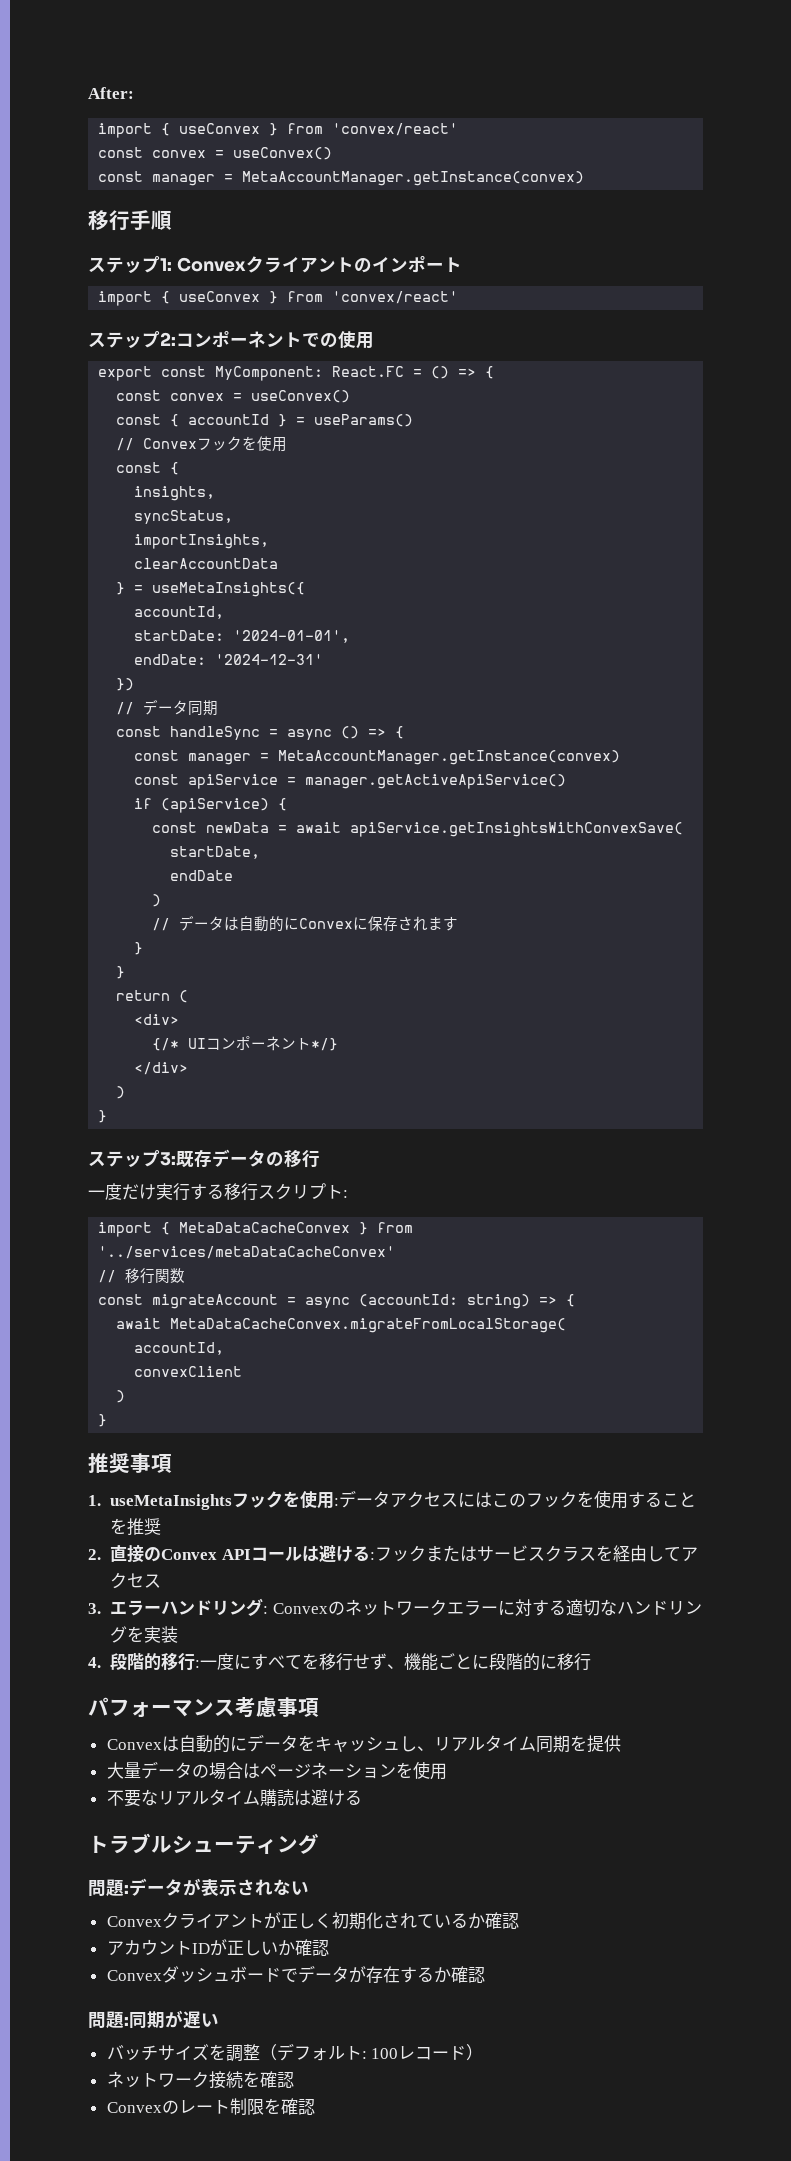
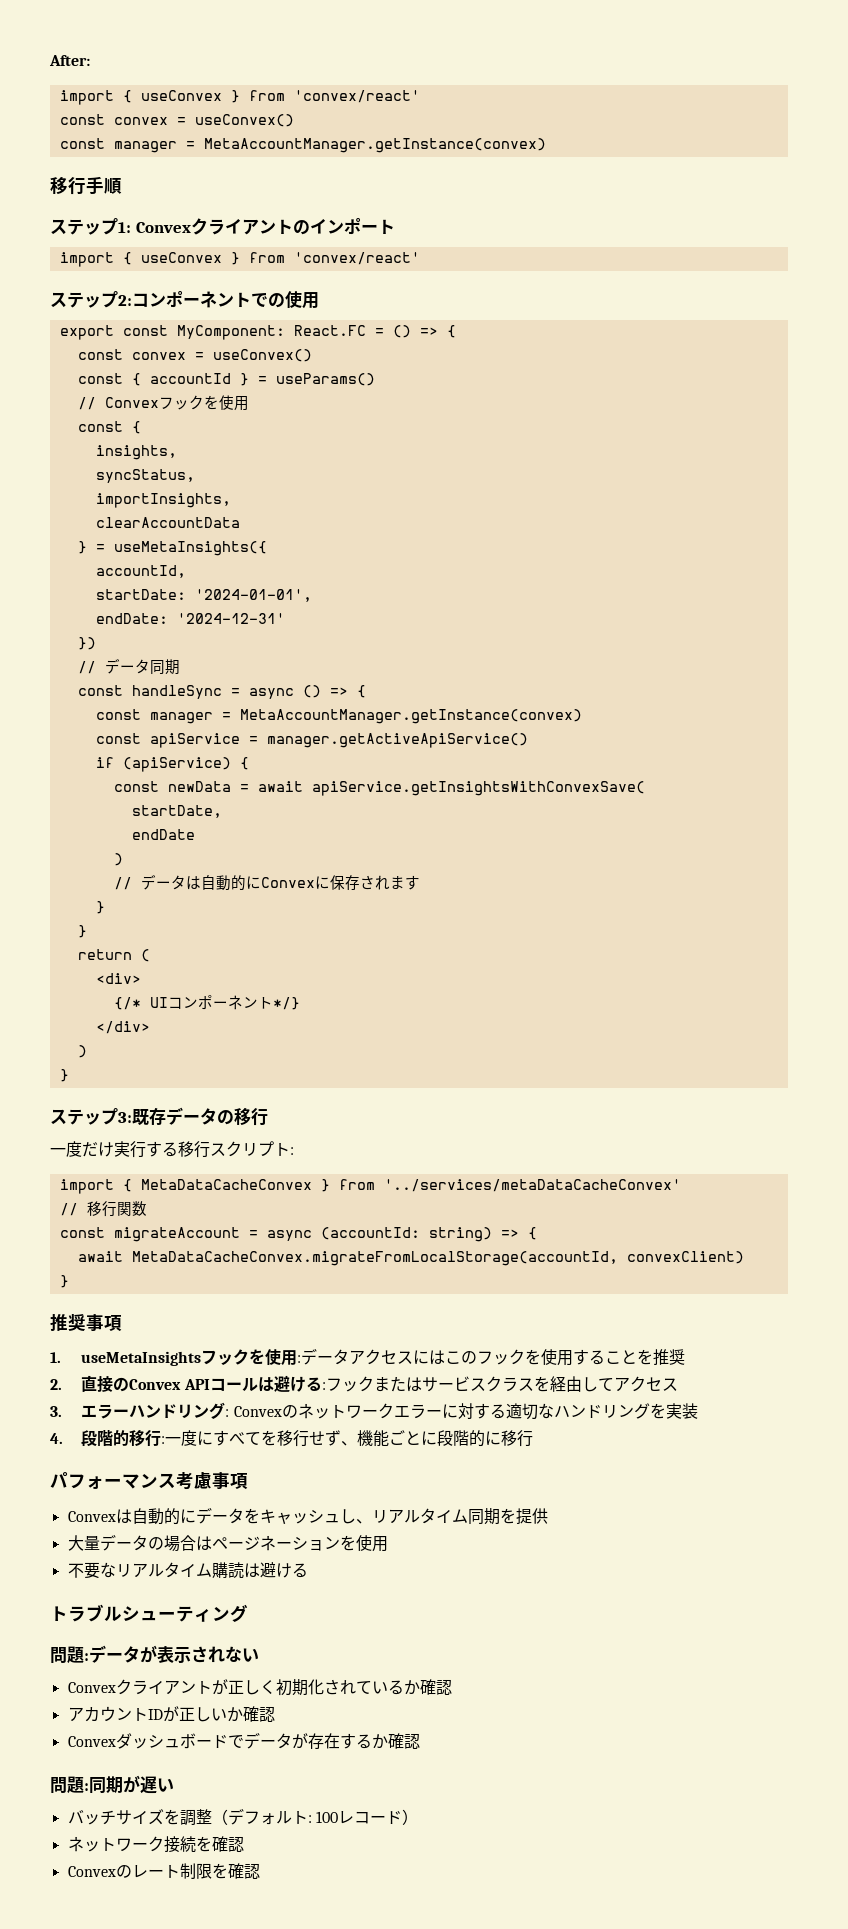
- await MetaDataCacheConvex.migrateFromLocalStorage(
- accountId,
- convexClient
- )
+ await MetaDataCacheConvex.migrateFromLocalStorage(accountId, convexClient)

